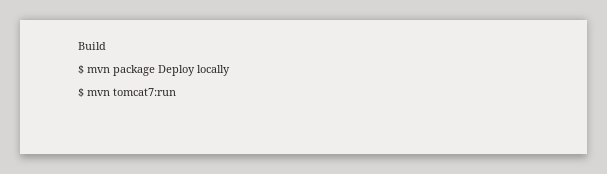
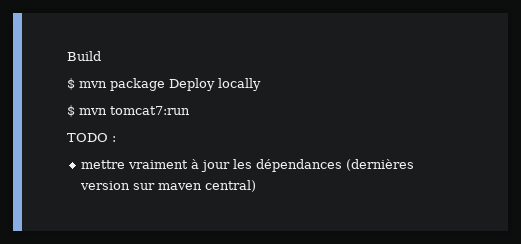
+ TODO :
+ mettre vraiment à jour les dépendances (dernières version sur maven central)

